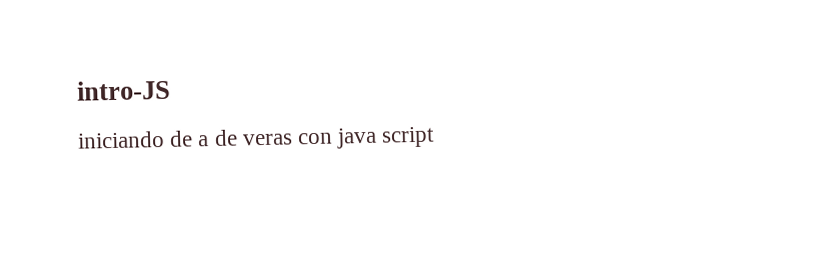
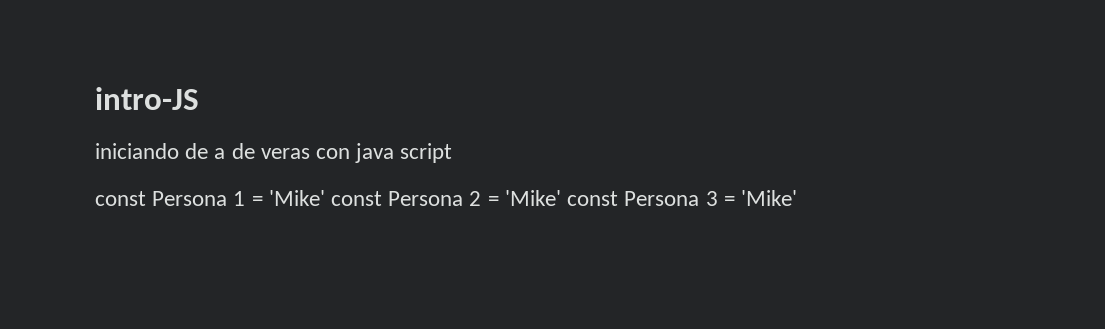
+ const Persona 1 = 'Mike' const Persona 2 = 'Mike' const Persona 3 = 'Mike'

